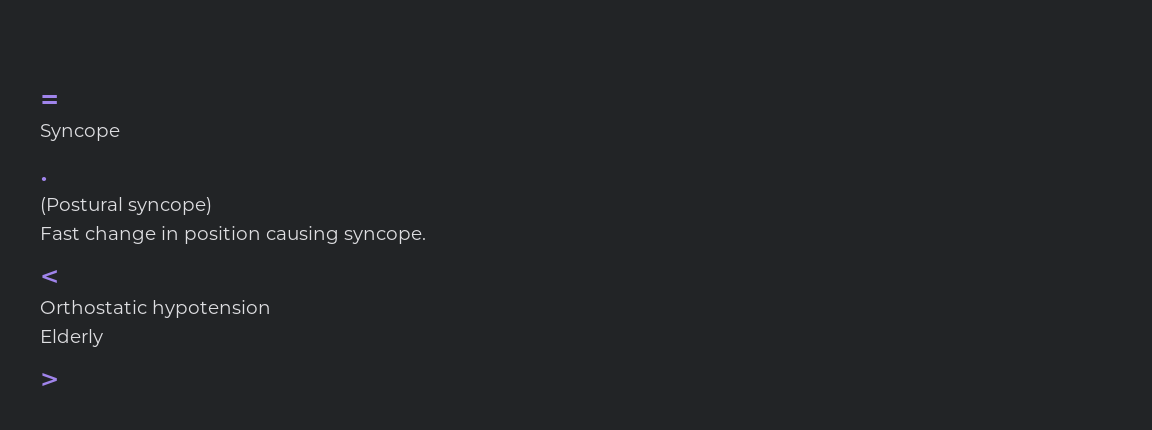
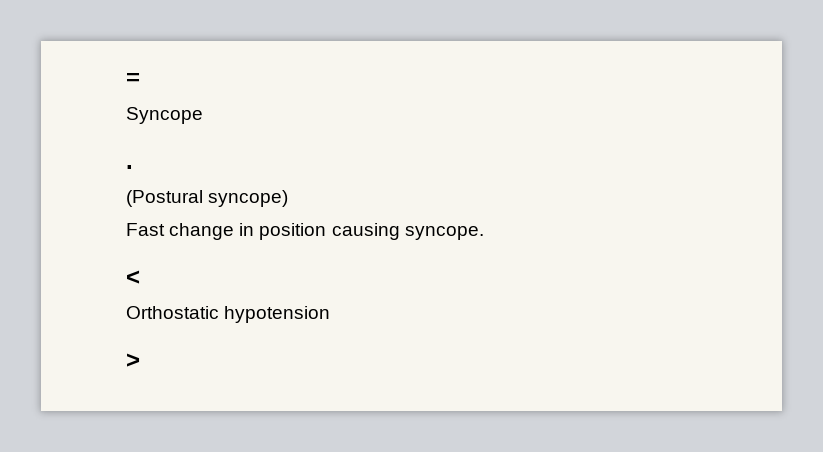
- Elderly

